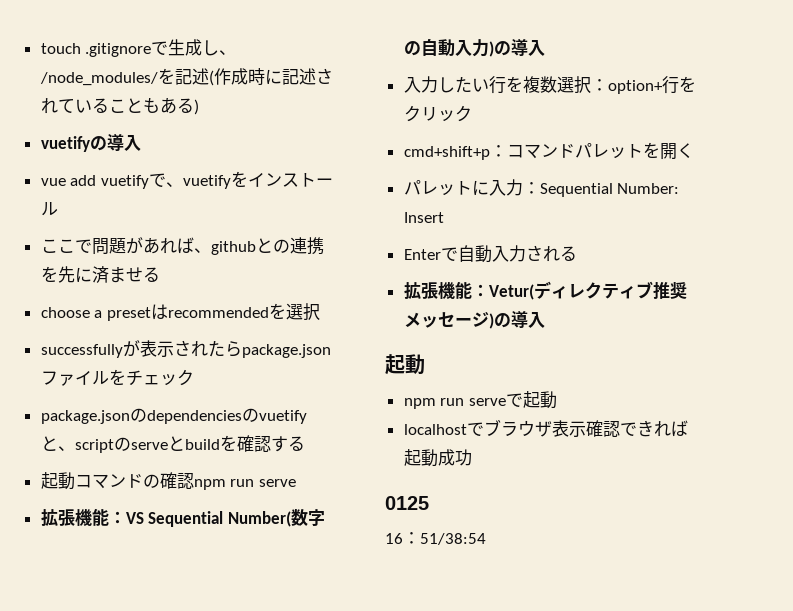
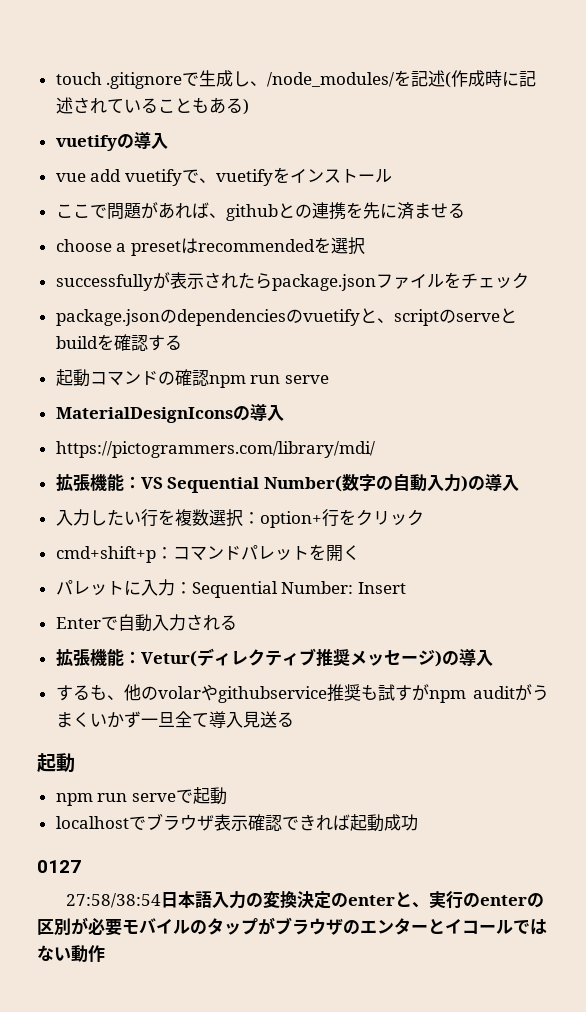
+ MaterialDesignIconsの導入
+ https://pictogrammers.com/library/mdi/
+ するも、他のvolarやgithubservice推奨も試すがnpm auditがうまくいかず一旦全て導入見送る
- 0125
- 16：51/38:54
+ 0127
+ 27:58/38:54日本語入力の変換決定のenterと、実行のenterの区別が必要モバイルのタップがブラウザのエンターとイコールではない動作

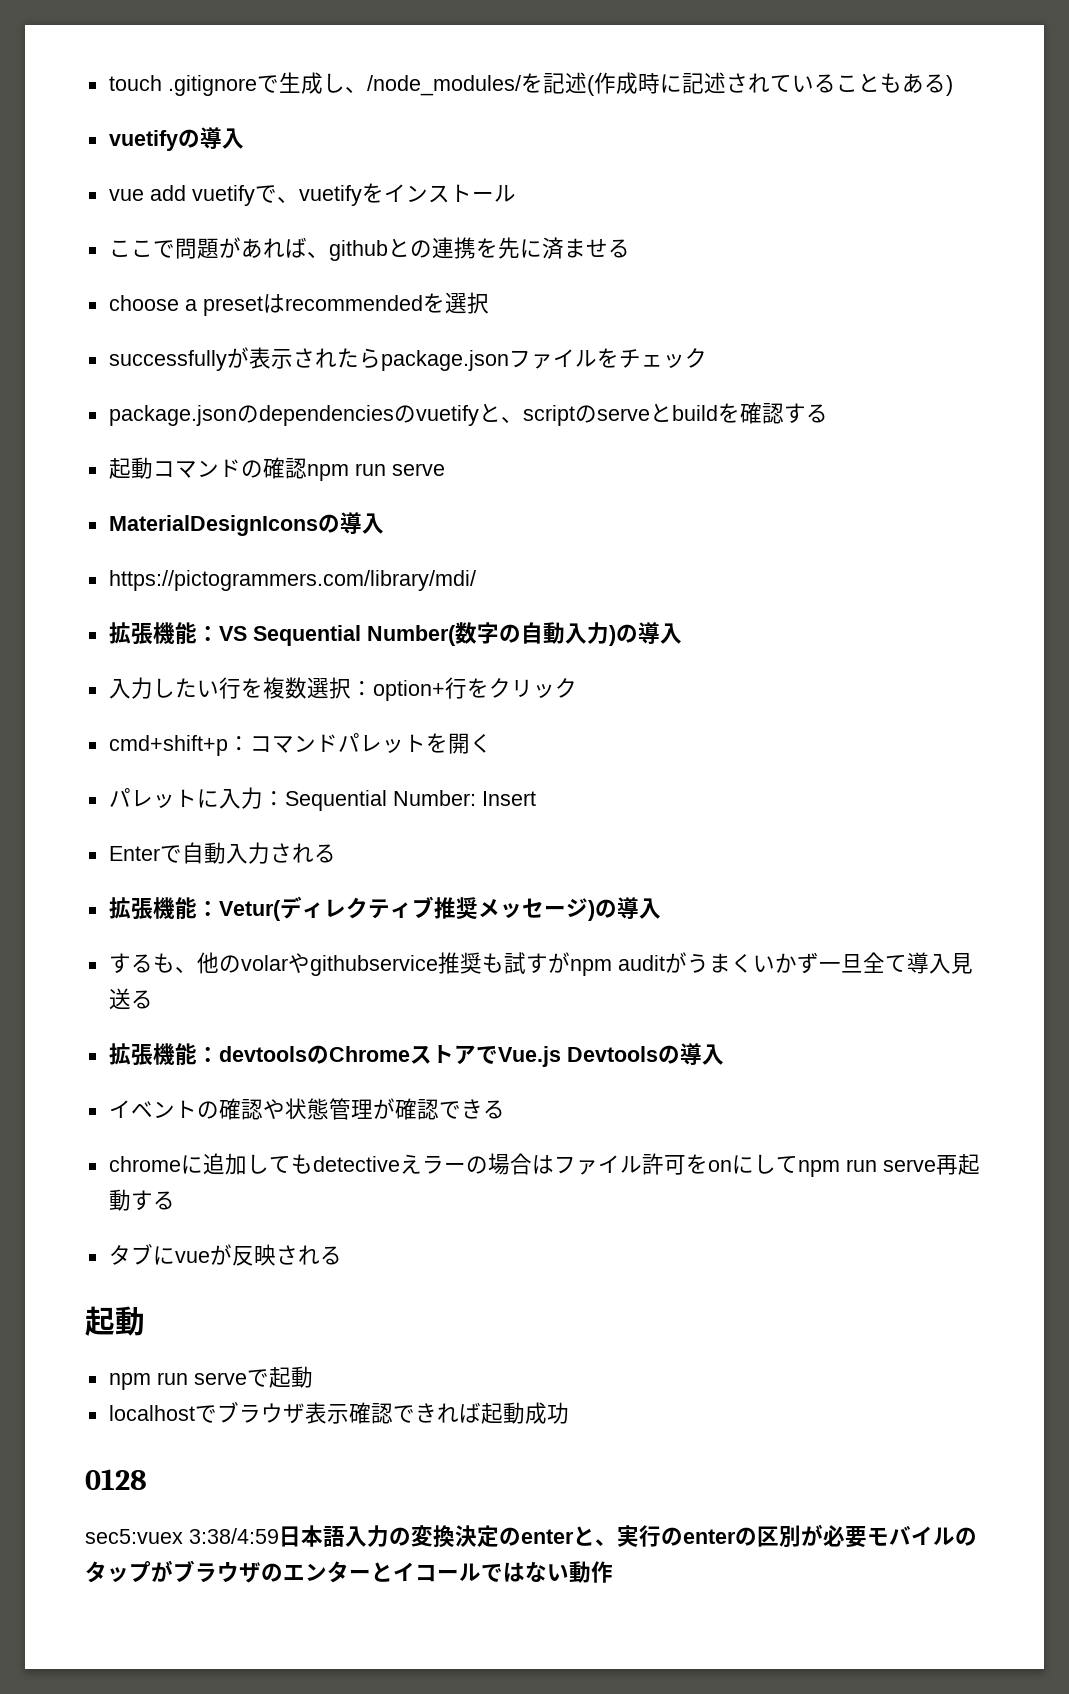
+ 拡張機能：devtoolsのChromeストアでVue.js Devtoolsの導入
+ イベントの確認や状態管理が確認できる
+ chromeに追加してもdetectiveえラーの場合はファイル許可をonにしてnpm run serve再起動する
+ タブにvueが反映される
- 0127
- 27:58/38:54日本語入力の変換決定のenterと、実行のenterの区別が必要モバイルのタップがブラウザのエンターとイコールではない動作
+ 0128
+ sec5:vuex 3:38/4:59日本語入力の変換決定のenterと、実行のenterの区別が必要モバイルのタップがブラウザのエンターとイコールではない動作

